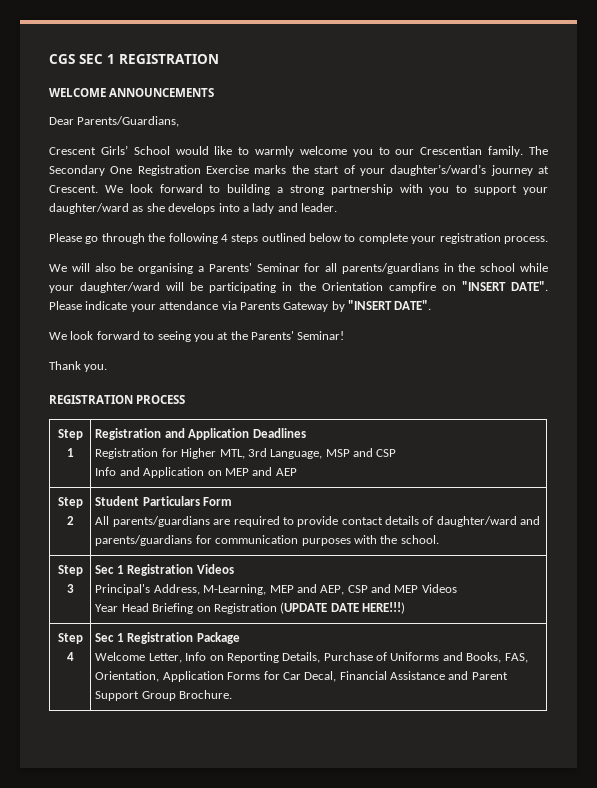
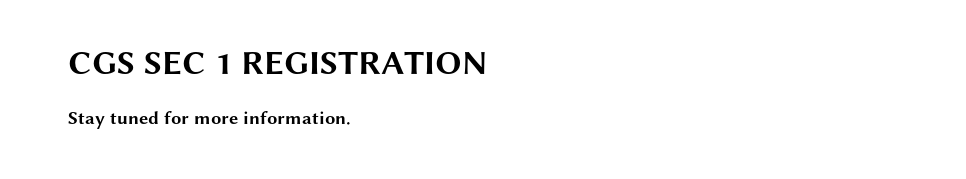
- WELCOME ANNOUNCEMENTS
- Dear Parents/Guardians,
- Crescent Girls’ School would like to warmly welcome you to our Crescentian family. The Secondary One Registration Exercise marks the start of your daughter’s/ward’s journey at Crescent. We look forward to building a strong partnership with you to support your daughter/ward as she develops into a lady and leader.
- Please go through the following 4 steps outlined below to complete your registration process.
- We will also be organising a Parents' Seminar for all parents/guardians in the school while your daughter/ward will be participating in the Orientation campfire on "INSERT DATE". Please indicate your attendance via Parents Gateway by "INSERT DATE".
- We look forward to seeing you at the Parents' Seminar!
- Thank you.
- REGISTRATION PROCESS
- Step 1 | Registration and Application Deadlines
- Registration for Higher MTL, 3rd Language, MSP and CSP
- Info and Application on MEP and AEP
- Step 2 | Student Particulars Form
- All parents/guardians are required to provide contact details of daughter/ward and parents/guardians for communication purposes with the school.
- Step 3 | Sec 1 Registration Videos
- Principal's Address, M-Learning, MEP and AEP, CSP and MEP Videos
- Year Head Briefing on Registration (UPDATE DATE HERE!!!)
- Step 4 | Sec 1 Registration Package
- Welcome Letter, Info on Reporting Details, Purchase of Uniforms and Books, FAS, Orientation, Application Forms for Car Decal, Financial Assistance and Parent Support Group Brochure.
+ Stay tuned for more information.

